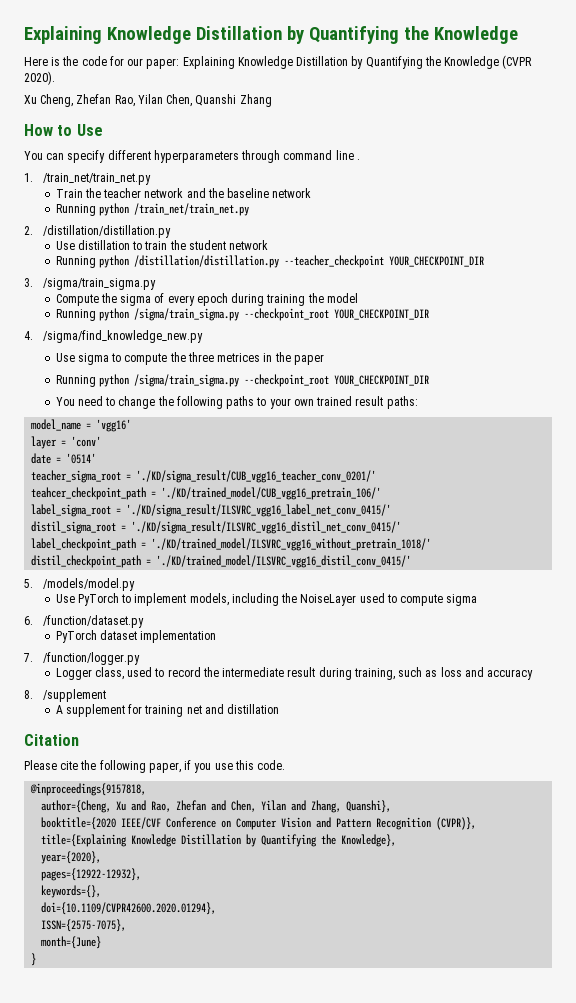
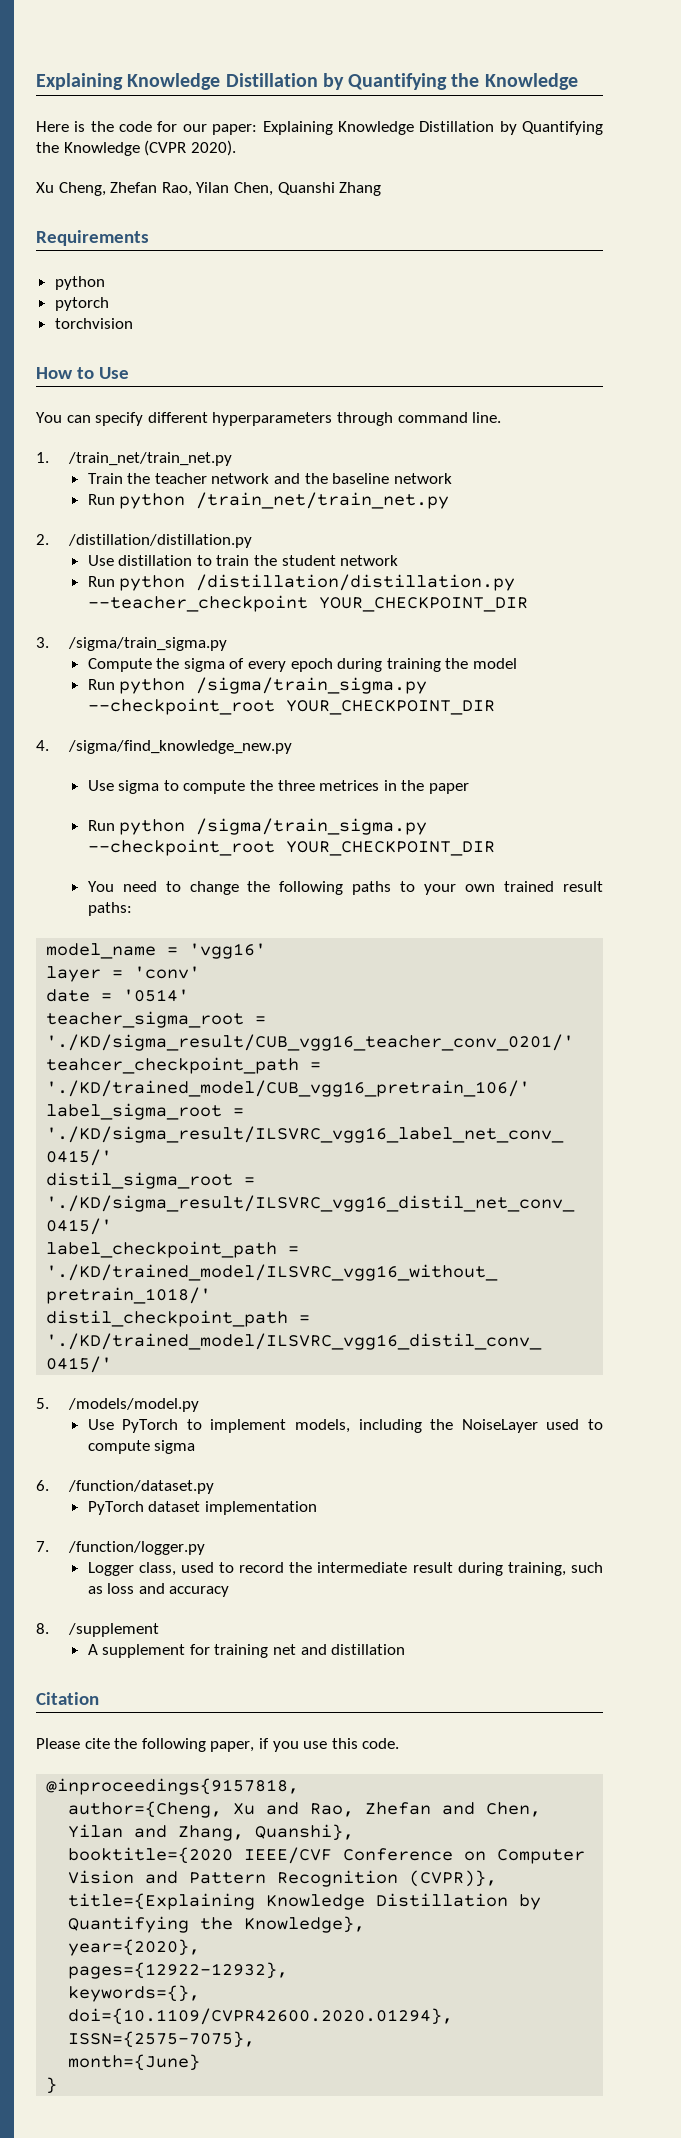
+ Requirements
+ python
+ pytorch
+ torchvision
- You can specify different hyperparameters through command line .
+ You can specify different hyperparameters through command line.
- Running python /train_net/train_net.py
+ Run python /train_net/train_net.py
- Running python /distillation/distillation.py --teacher_checkpoint YOUR_CHECKPOINT_DIR
+ Run python /distillation/distillation.py --teacher_checkpoint YOUR_CHECKPOINT_DIR
  Compute the sigma of every epoch during training the model
- Running python /sigma/train_sigma.py --checkpoint_root YOUR_CHECKPOINT_DIR
+ Run python /sigma/train_sigma.py --checkpoint_root YOUR_CHECKPOINT_DIR
  Use sigma to compute the three metrices in the paper
- Running python /sigma/train_sigma.py --checkpoint_root YOUR_CHECKPOINT_DIR
+ Run python /sigma/train_sigma.py --checkpoint_root YOUR_CHECKPOINT_DIR

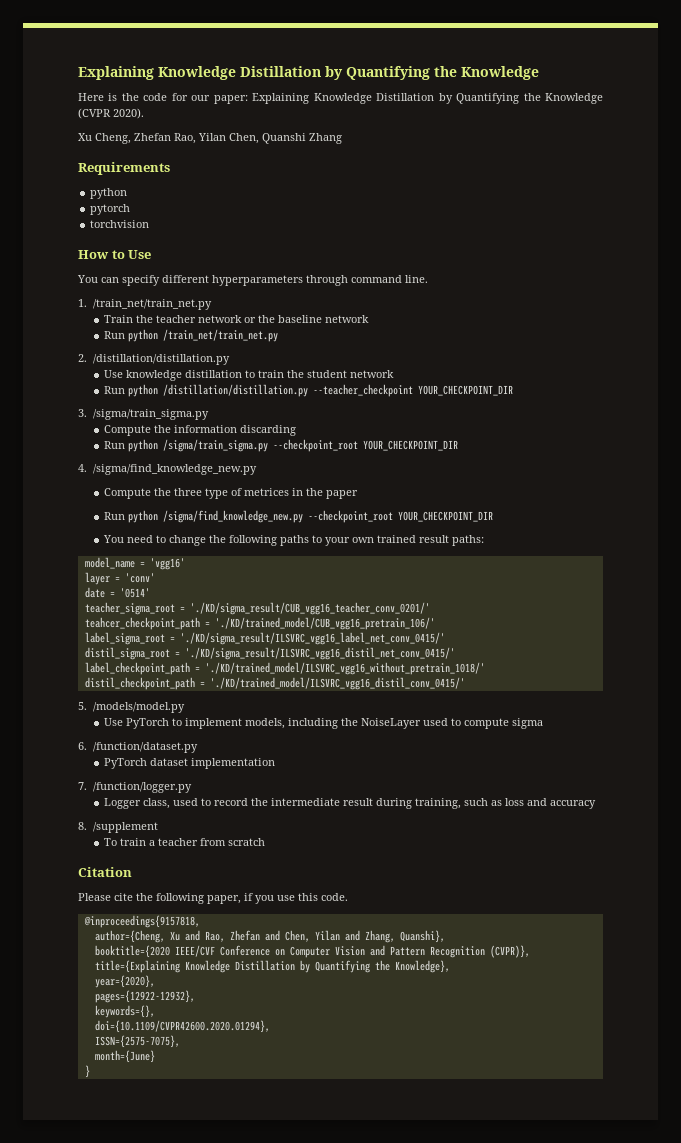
- Train the teacher network and the baseline network
+ Train the teacher network or the baseline network
- Use distillation to train the student network
+ Use knowledge distillation to train the student network
- Compute the sigma of every epoch during training the model
+ Compute the information discarding
- Use sigma to compute the three metrices in the paper
- Run python /sigma/train_sigma.py --checkpoint_root YOUR_CHECKPOINT_DIR
+ Compute the three type of metrices in the paper
+ Run python /sigma/find_knowledge_new.py --checkpoint_root YOUR_CHECKPOINT_DIR
- A supplement for training net and distillation
+ To train a teacher from scratch

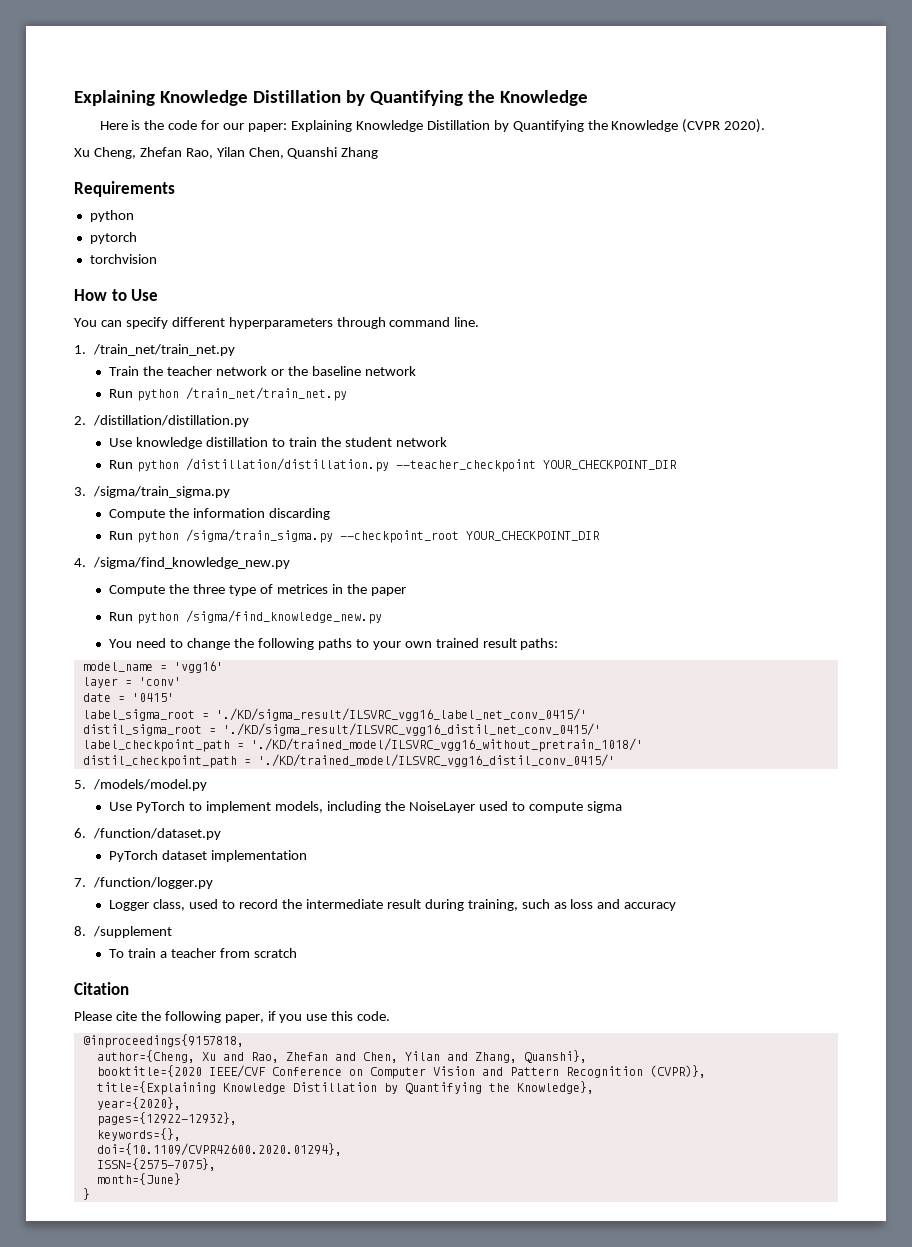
- Run python /sigma/find_knowledge_new.py --checkpoint_root YOUR_CHECKPOINT_DIR
+ Run python /sigma/find_knowledge_new.py
- date = '0514'
- teacher_sigma_root = './KD/sigma_result/CUB_vgg16_teacher_conv_0201/'
- teahcer_checkpoint_path = './KD/trained_model/CUB_vgg16_pretrain_106/'
+ date = '0415'

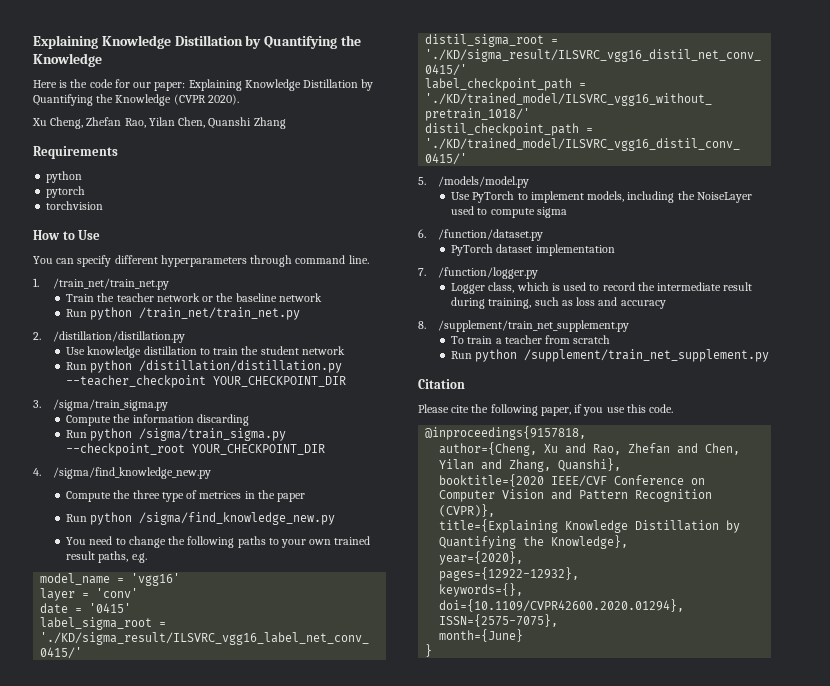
- You need to change the following paths to your own trained result paths:
+ You need to change the following paths to your own trained result paths, e.g.
- Logger class, used to record the intermediate result during training, such as loss and accuracy
+ Logger class, which is used to record the intermediate result during training, such as loss and accuracy
- 8. /supplement
+ 8. /supplement/train_net_supplement.py
+ Run python /supplement/train_net_supplement.py

